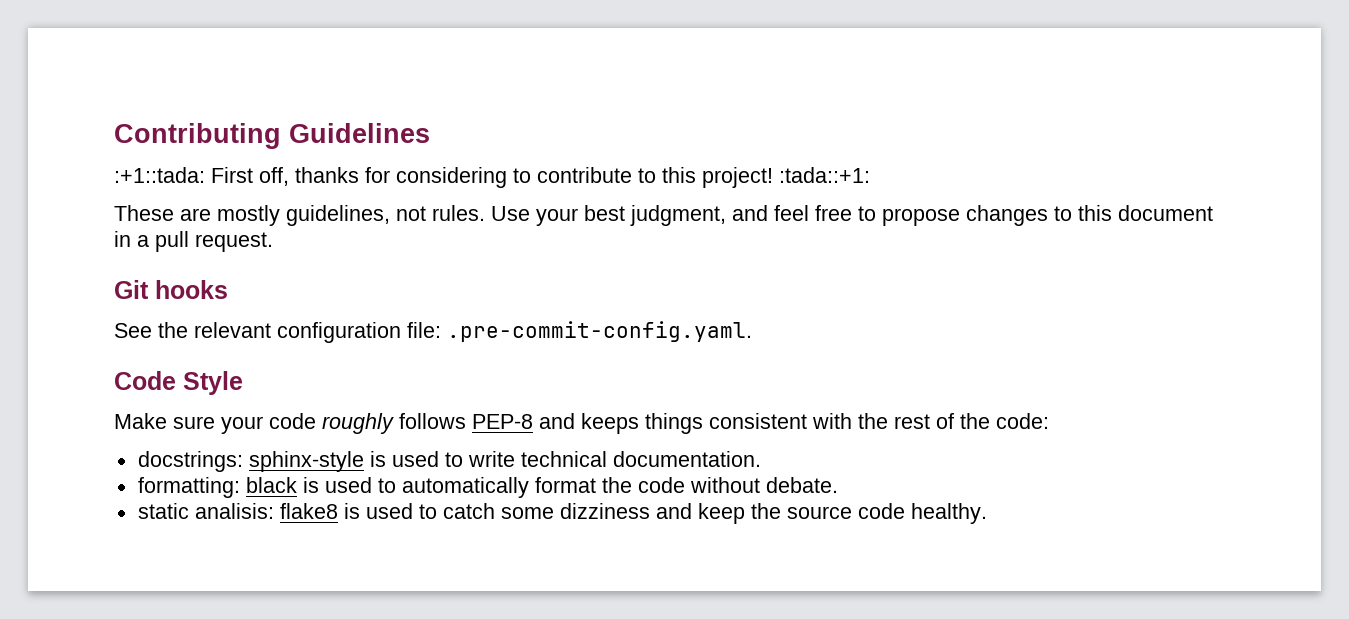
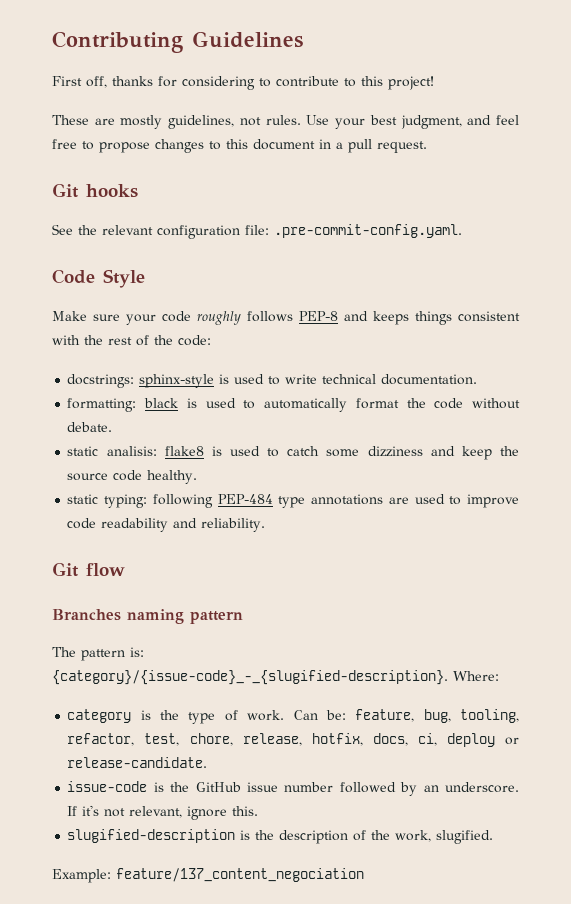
- :+1::tada: First off, thanks for considering to contribute to this project! :tada::+1:
+ First off, thanks for considering to contribute to this project!
+ static typing: following PEP-484 type annotations are used to improve code readability and reliability.
+ Git flow
+ Branches naming pattern
+ The pattern is: {category}/{issue-code}_-_{slugified-description}. Where:
+ category is the type of work. Can be: feature, bug, tooling, refactor, test, chore, release, hotfix, docs, ci, deploy or release-candidate.
+ issue-code is the GitHub issue number followed by an underscore. If it's not relevant, ignore this.
+ slugified-description is the description of the work, slugified.
+ Example: feature/137_content_negociation

